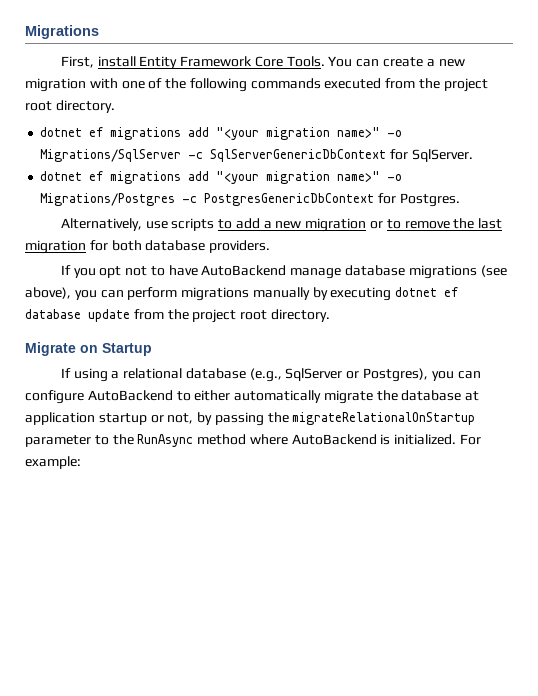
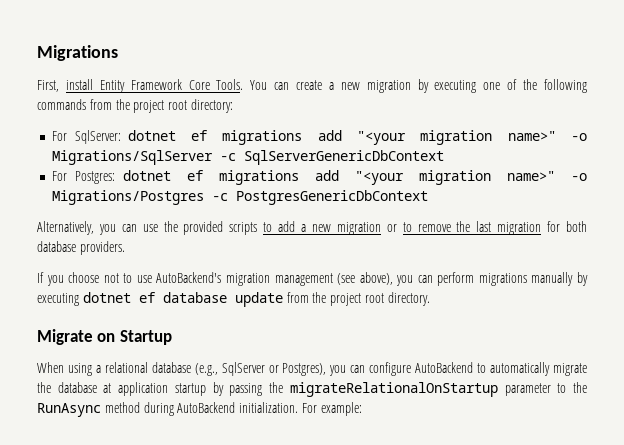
- You can create a new migration with one of the following commands executed from the project root directory.
- dotnet ef migrations add "<your migration name>" -o Migrations/SqlServer -c SqlServerGenericDbContext for SqlServer.
- dotnet ef migrations add "<your migration name>" -o Migrations/Postgres -c PostgresGenericDbContext for Postgres.
+ You can create a new migration by executing one of the following commands from the project root directory:
+ For SqlServer: dotnet ef migrations add "<your migration name>" -o Migrations/SqlServer -c SqlServerGenericDbContext
+ For Postgres: dotnet ef migrations add "<your migration name>" -o Migrations/Postgres -c PostgresGenericDbContext
- Alternatively, use scripts to add a new migration or to remove the last migration for both database providers.
+ Alternatively, you can use the provided scripts to add a new migration or to remove the last migration for both database providers.
- If you opt not to have AutoBackend manage database migrations (see above), you can perform migrations manually by executing dotnet ef database update from the project root directory.
+ If you choose not to use AutoBackend's migration management (see above), you can perform migrations manually by executing dotnet ef database update from the project root directory.
- If using a relational database (e.g., SqlServer or Postgres), you can configure AutoBackend to either automatically migrate the database at application startup or not, by passing the migrateRelationalOnStartup parameter to the RunAsync method where AutoBackend is initialized.
+ When using a relational database (e.g., SqlServer or Postgres), you can configure AutoBackend to automatically migrate the database at application startup by passing the migrateRelationalOnStartup parameter to the RunAsync method during AutoBackend initialization.

